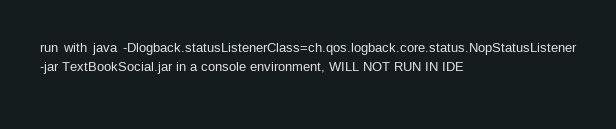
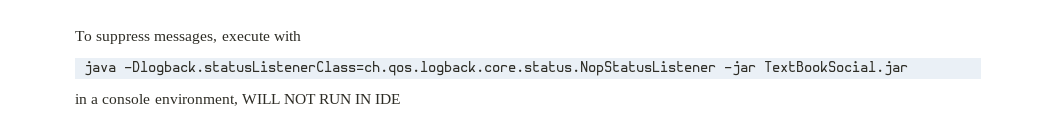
- run with java -Dlogback.statusListenerClass=ch.qos.logback.core.status.NopStatusListener -jar TextBookSocial.jar in a console environment, WILL NOT RUN IN IDE
+ To suppress messages, execute with
+ java -Dlogback.statusListenerClass=ch.qos.logback.core.status.NopStatusListener -jar TextBookSocial.jar
+ in a console environment, WILL NOT RUN IN IDE

